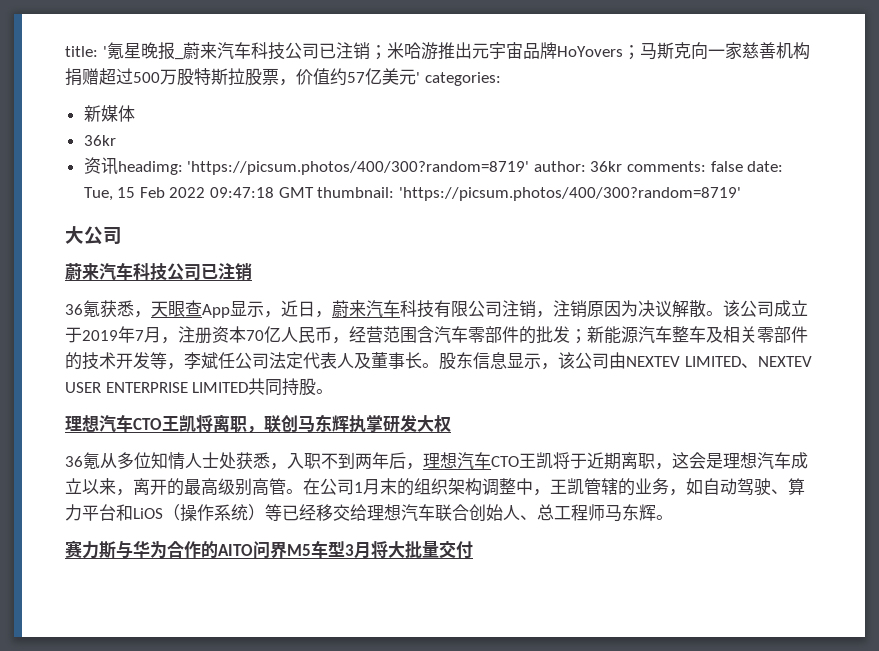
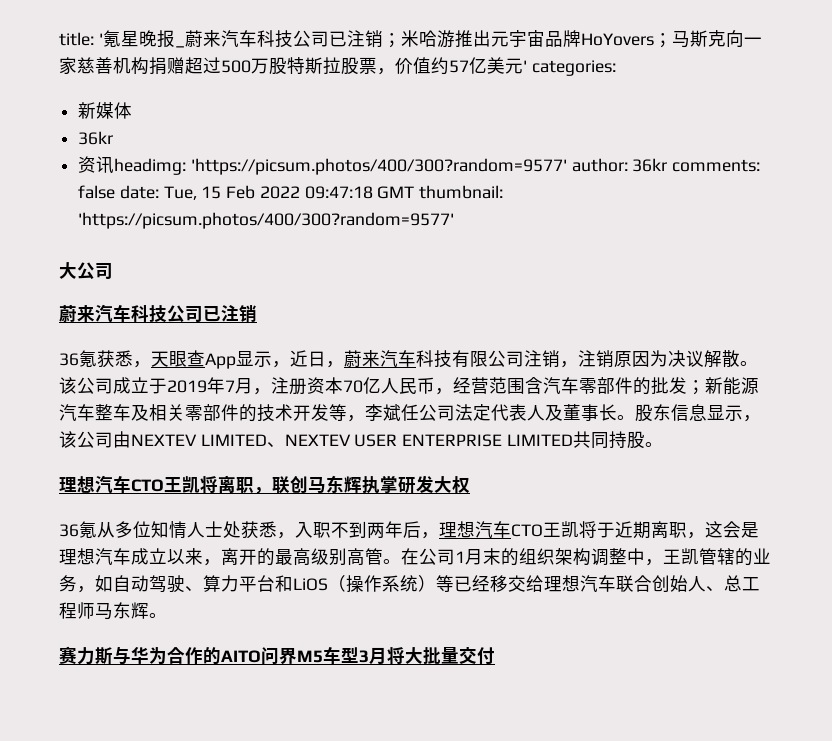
- 资讯headimg: 'https://picsum.photos/400/300?random=8719' author: 36kr comments: false date: Tue, 15 Feb 2022 09:47:18 GMT thumbnail: 'https://picsum.photos/400/300?random=8719'
+ 资讯headimg: 'https://picsum.photos/400/300?random=9577' author: 36kr comments: false date: Tue, 15 Feb 2022 09:47:18 GMT thumbnail: 'https://picsum.photos/400/300?random=9577'

